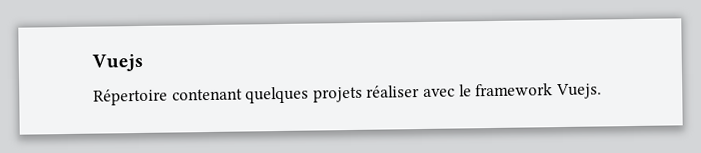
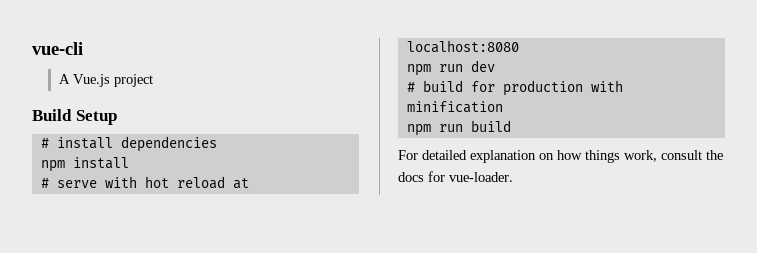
- Vuejs
- Répertoire contenant quelques projets réaliser avec le framework Vuejs.
+ vue-cli
+ A Vue.js project
+ Build Setup
+ # install dependencies
+ npm install
+ # serve with hot reload at localhost:8080
+ npm run dev
+ # build for production with minification
+ npm run build
+ For detailed explanation on how things work, consult the docs for vue-loader.

